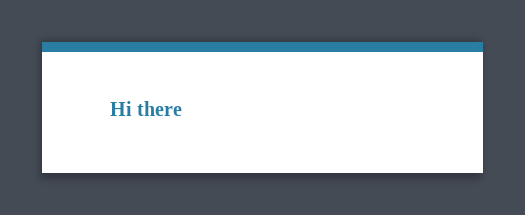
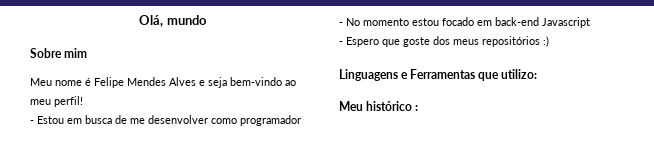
- Hi there
+ Olá, mundo
+ Sobre mim
+ Meu nome é Felipe Mendes Alves e seja bem-vindo ao meu perfil!
+ - Estou em busca de me desenvolver como programador
+ - No momento estou focado em back-end Javascript
+ - Espero que goste dos meus repositórios :)
+ Linguagens e Ferramentas que utilizo:
+ Meu histórico :

